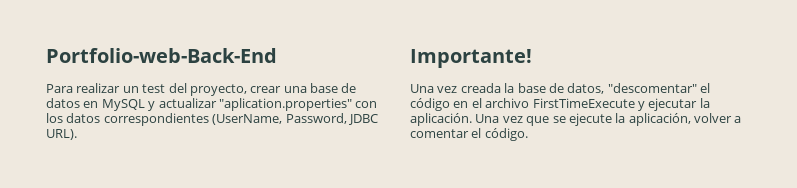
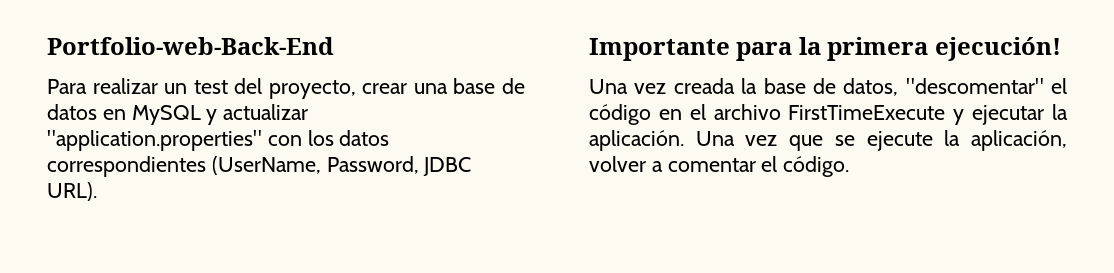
- Para realizar un test del proyecto, crear una base de datos en MySQL y actualizar "aplication.properties" con los datos correspondientes (UserName, Password, JDBC URL).
+ Para realizar un test del proyecto, crear una base de datos en MySQL y actualizar "application.properties" con los datos correspondientes (UserName, Password, JDBC URL).
- Importante!
+ Importante para la primera ejecución!

